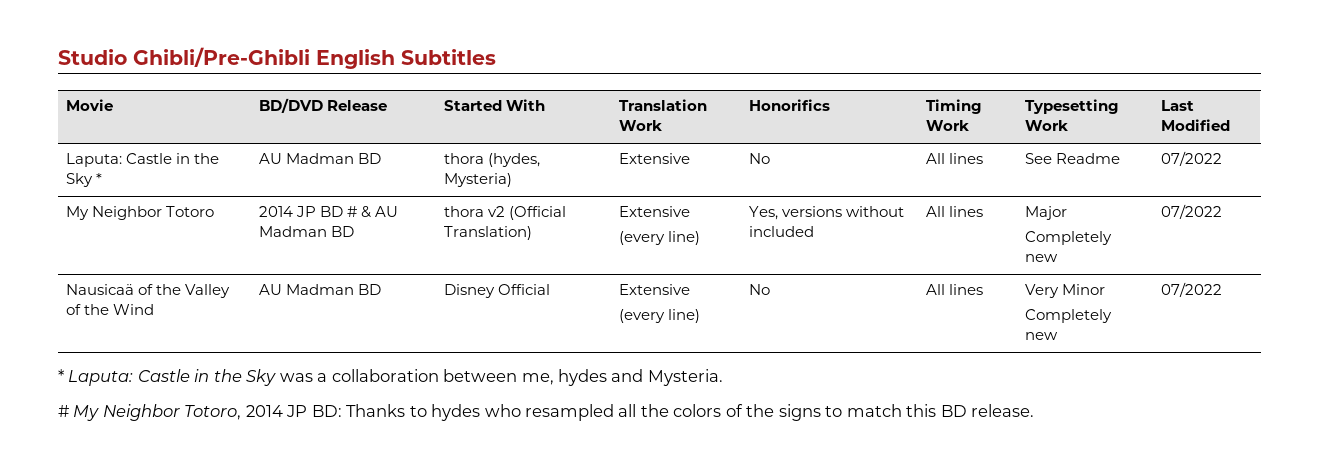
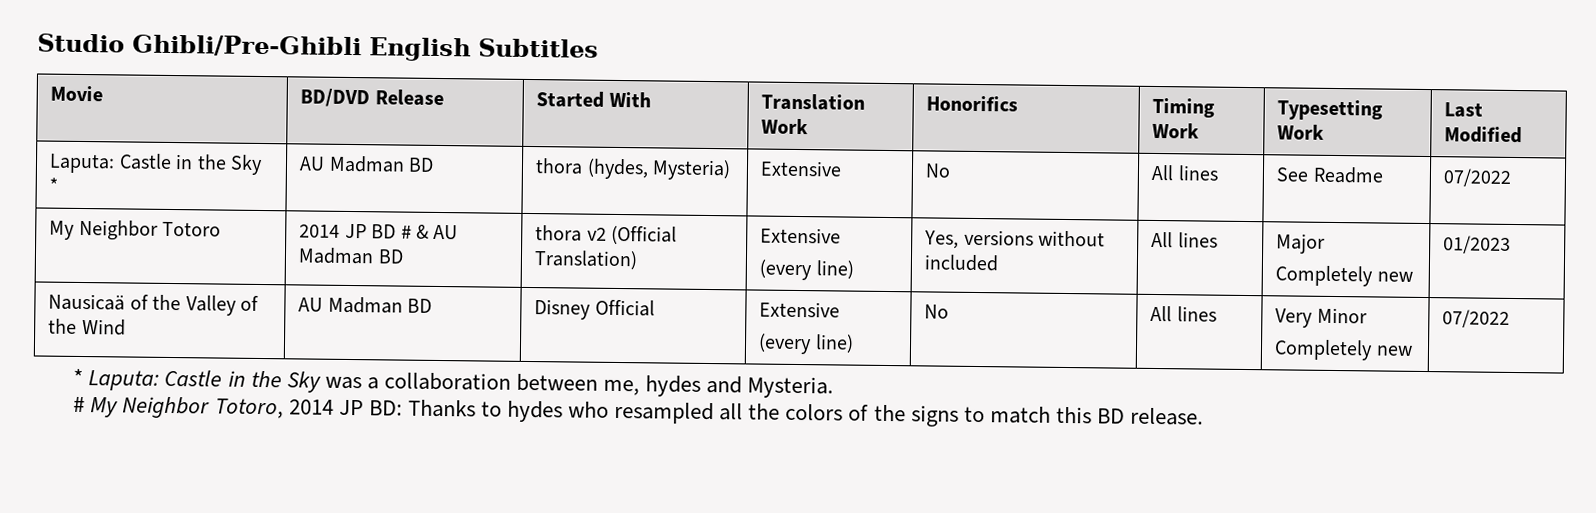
  My Neighbor Totoro | 2014 JP BD # & AU Madman BD | thora v2 (Official Translation) | Extensive
  (every line) | Yes, versions without included | All lines | Major
- Completely new | 07/2022
+ Completely new | 01/2023

